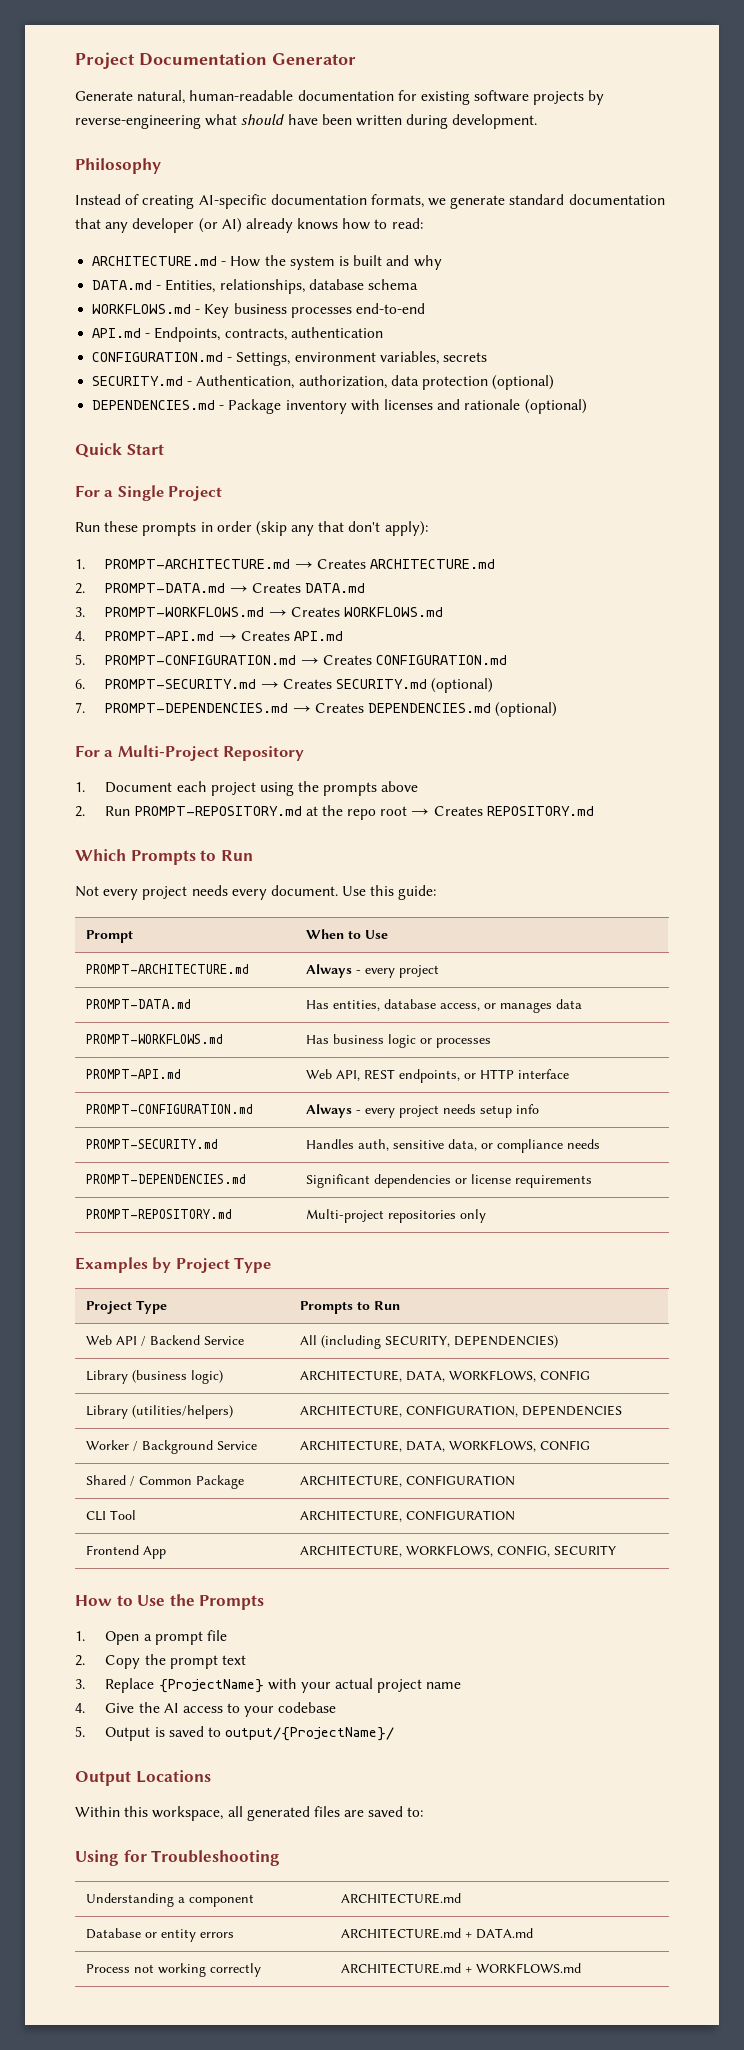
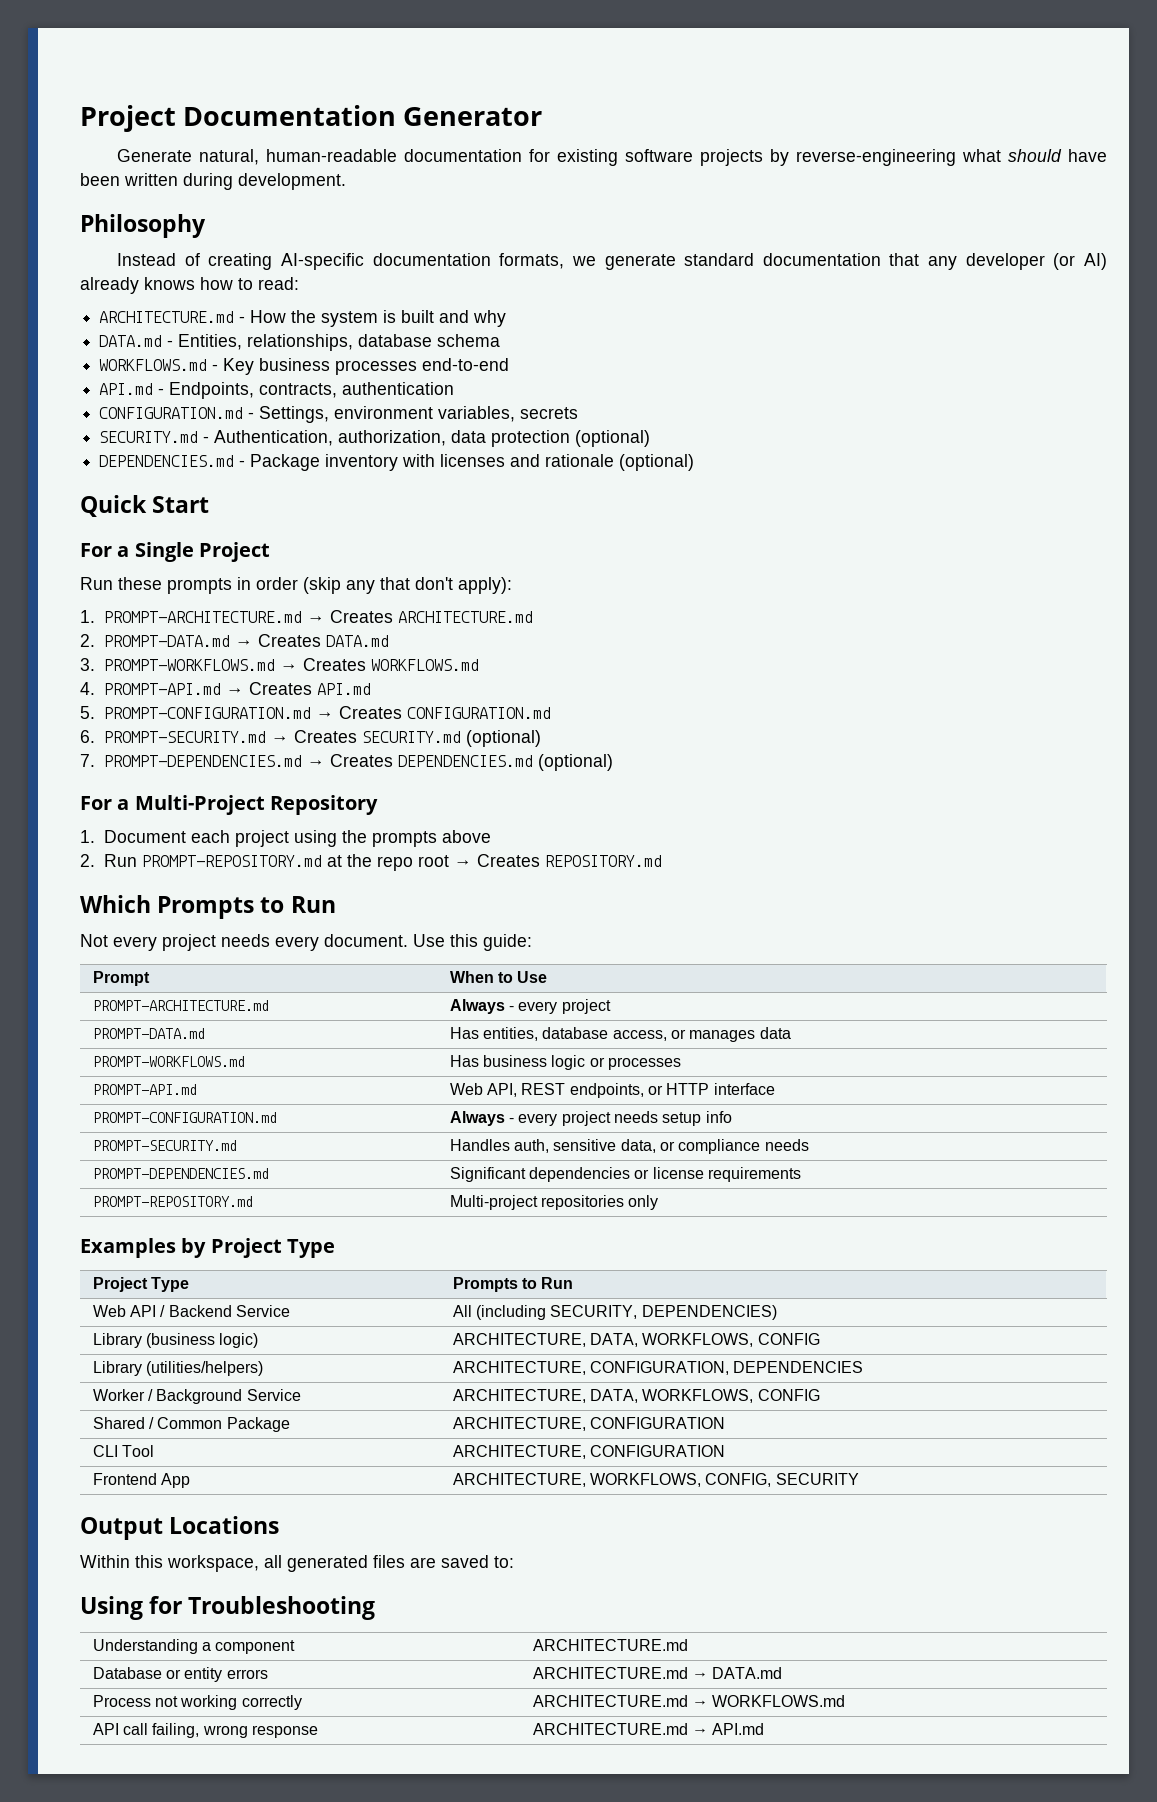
- How to Use the Prompts
- 1. Open a prompt file
- 2. Copy the prompt text
- 3. Replace {ProjectName} with your actual project name
- 4. Give the AI access to your codebase
- 5. Output is saved to output/{ProjectName}/
- Database or entity errors | ARCHITECTURE.md + DATA.md
+ Database or entity errors | ARCHITECTURE.md → DATA.md
- Process not working correctly | ARCHITECTURE.md + WORKFLOWS.md
+ Process not working correctly | ARCHITECTURE.md → WORKFLOWS.md
+ API call failing, wrong response | ARCHITECTURE.md → API.md

